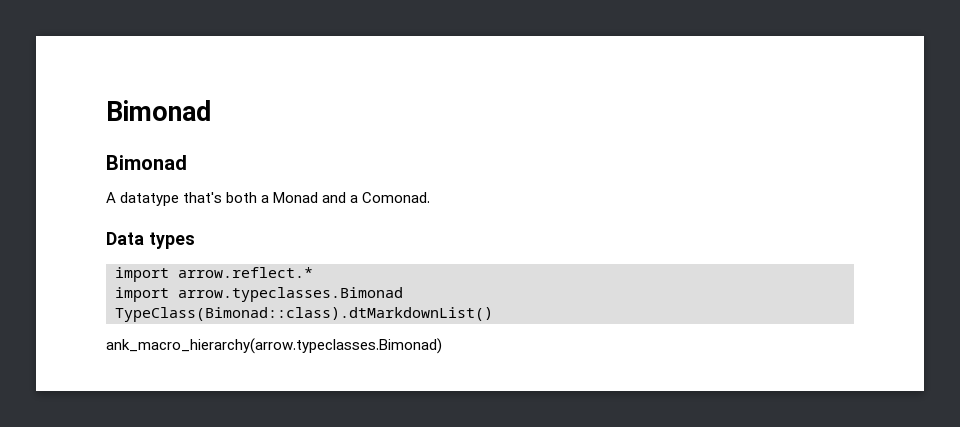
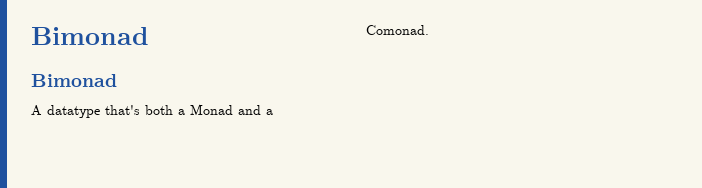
- Data types
- import arrow.reflect.*
- import arrow.typeclasses.Bimonad
- TypeClass(Bimonad::class).dtMarkdownList()
- ank_macro_hierarchy(arrow.typeclasses.Bimonad)

